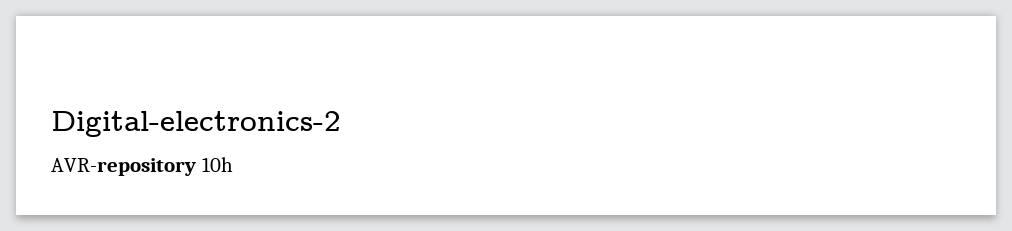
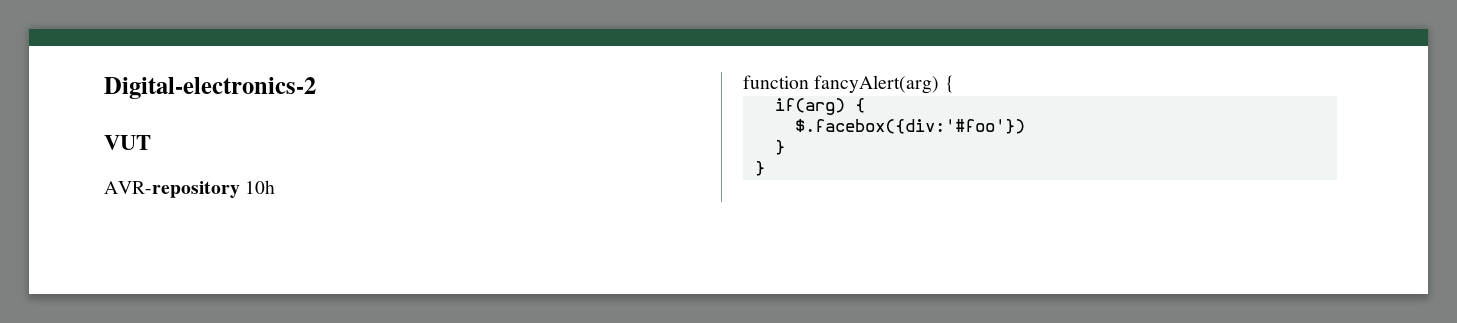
+ VUT
+ function fancyAlert(arg) {
+ if(arg) {
+ $.facebox({div:'#foo'})
+ }
+ }

